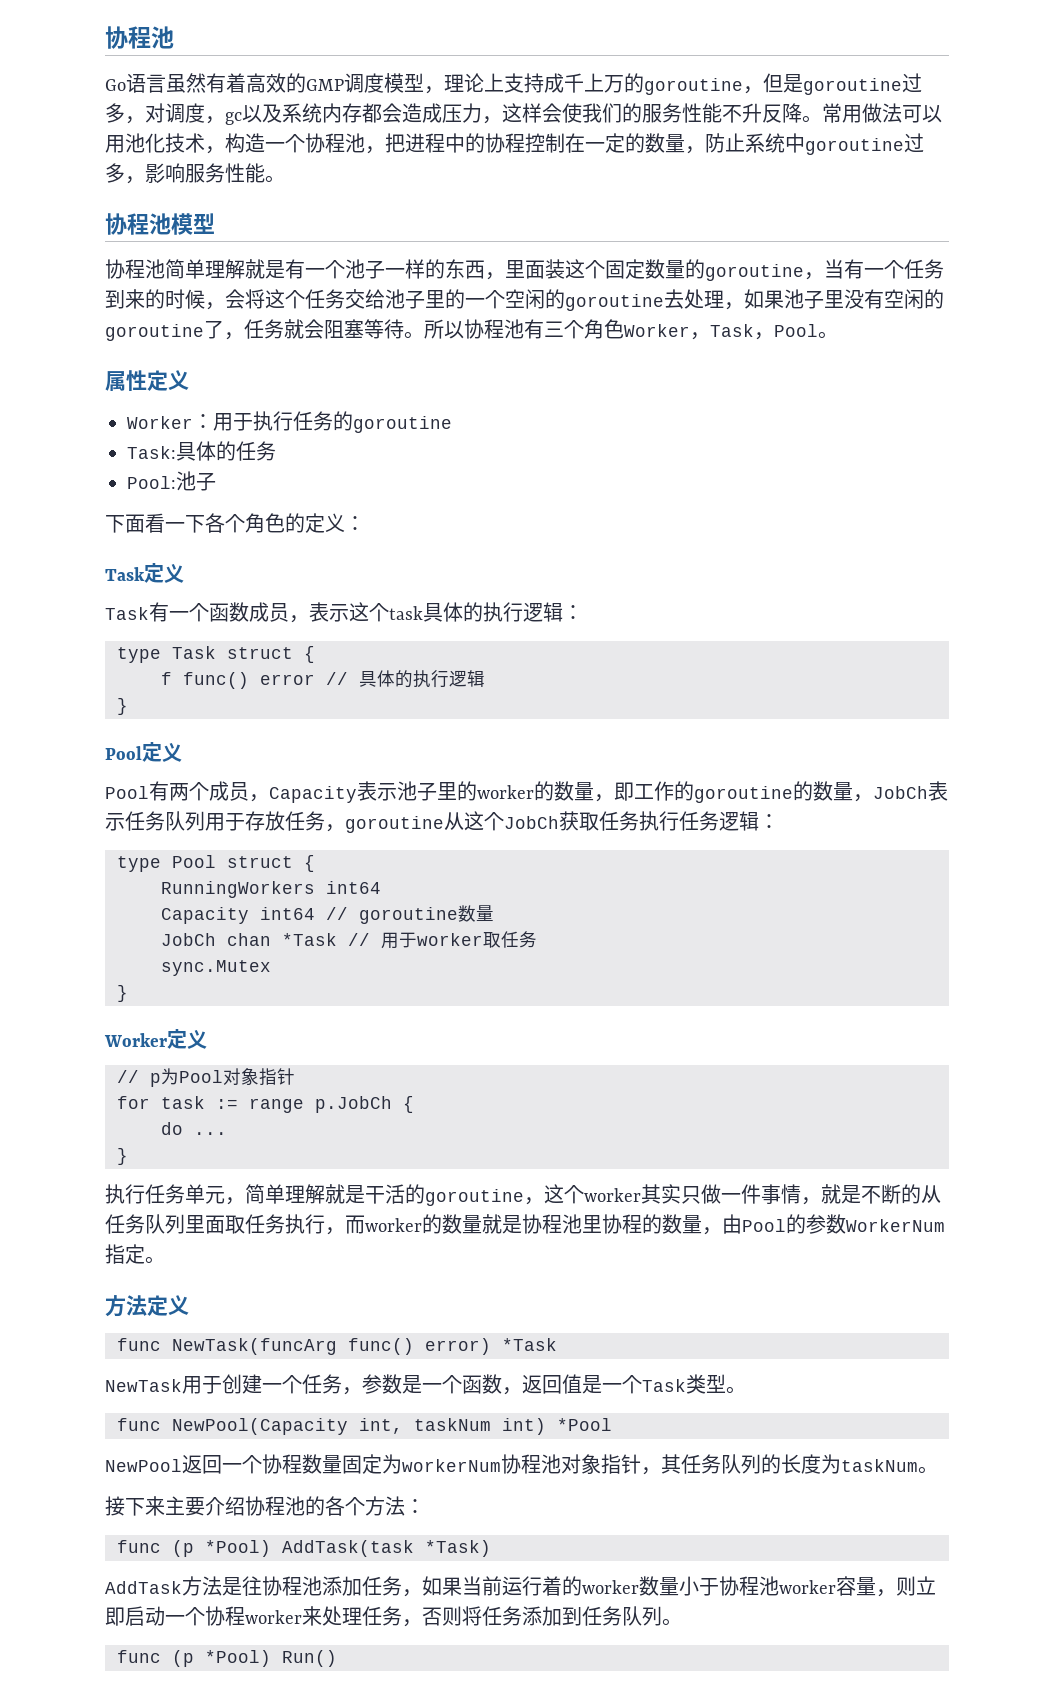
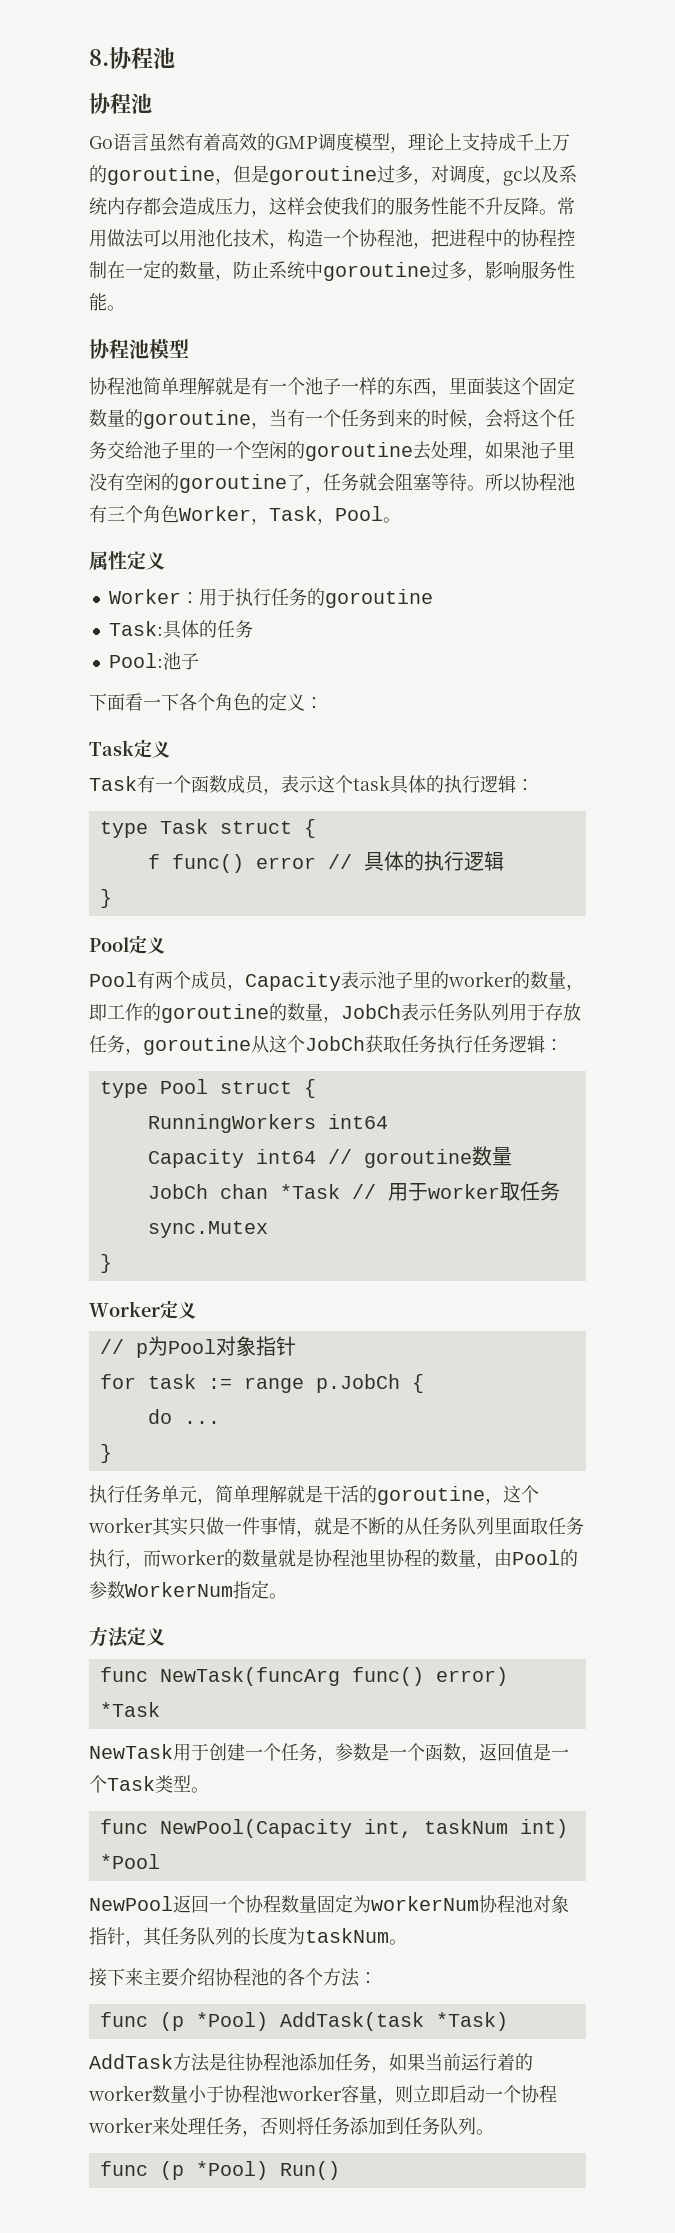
+ 8.协程池

